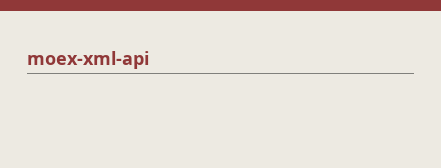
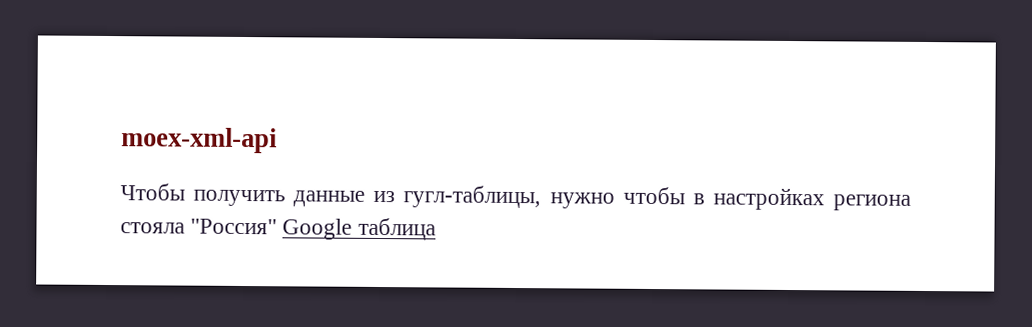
+ Чтобы получить данные из гугл-таблицы, нужно чтобы в настройках региона стояла "Россия" Google таблица

